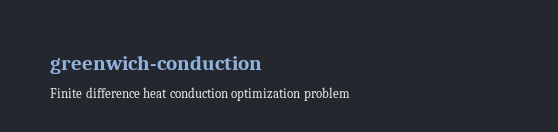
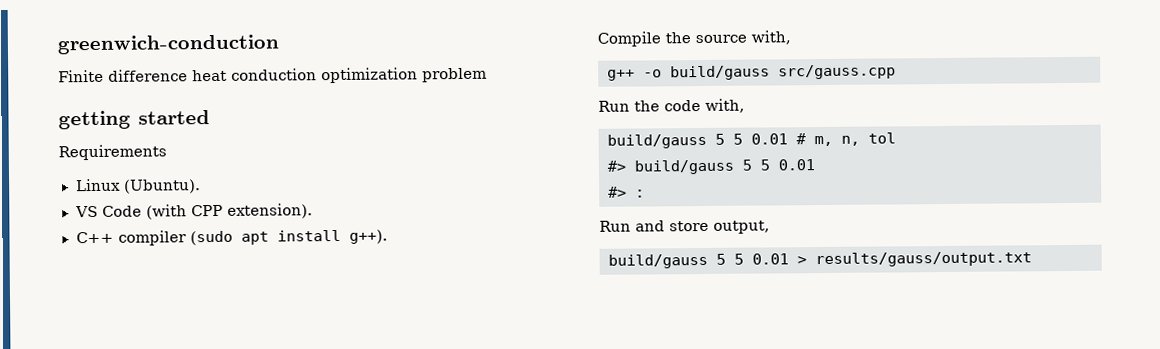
+ getting started
+ Requirements
+ Linux (Ubuntu).
+ VS Code (with CPP extension).
+ C++ compiler (sudo apt install g++).
+ Compile the source with,
+ g++ -o build/gauss src/gauss.cpp
+ Run the code with,
+ build/gauss 5 5 0.01 # m, n, tol
+ #> build/gauss 5 5 0.01
+ #> :
+ Run and store output,
+ build/gauss 5 5 0.01 > results/gauss/output.txt

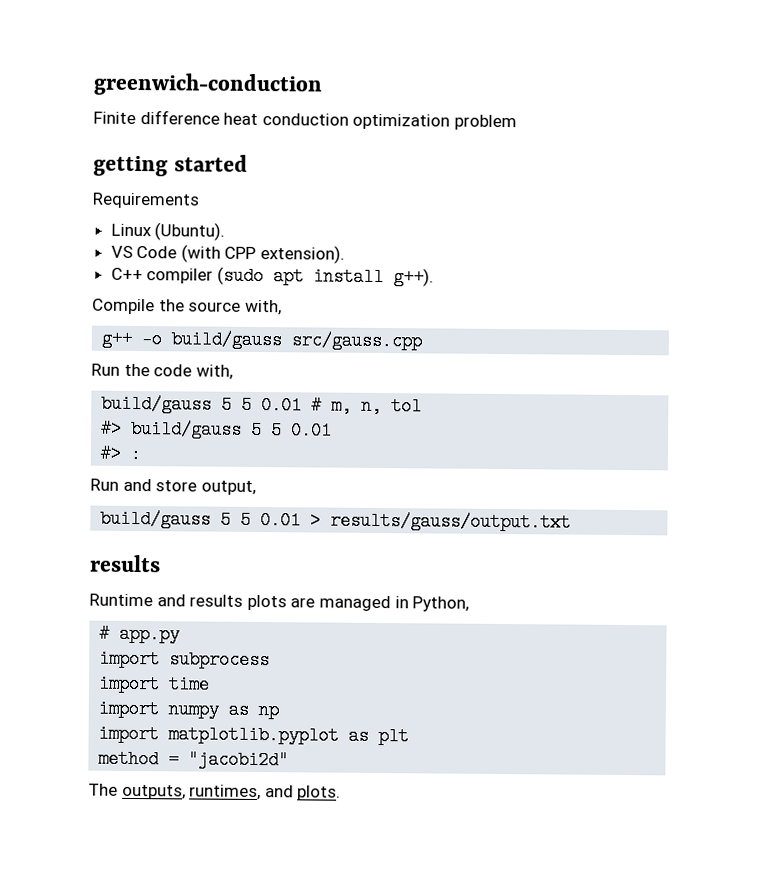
  build/gauss 5 5 0.01 > results/gauss/output.txt
+ results
+ Runtime and results plots are managed in Python,
+ # app.py
+ import subprocess
+ import time
+ import numpy as np
+ import matplotlib.pyplot as plt
+ method = "jacobi2d"
+ The outputs, runtimes, and plots.

